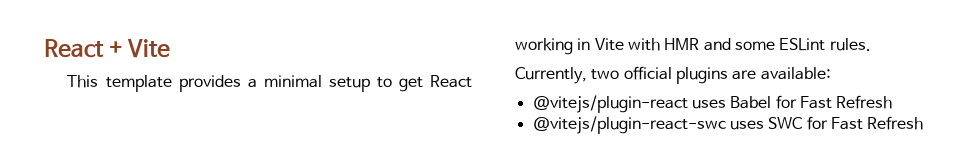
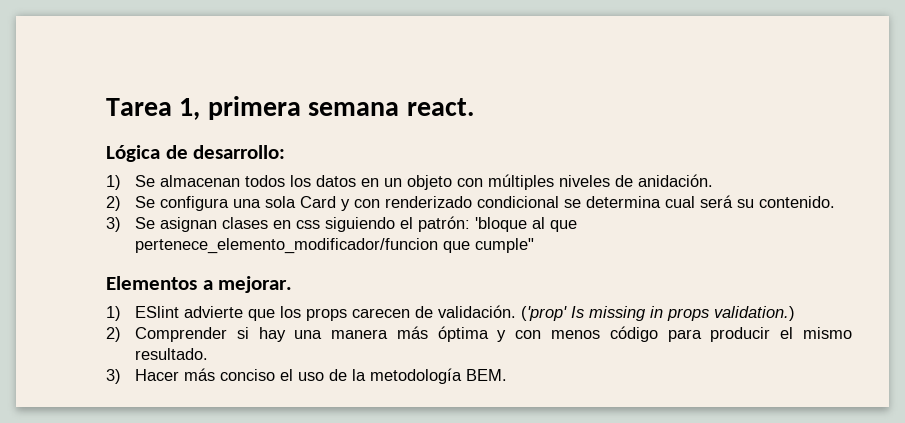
- React + Vite
- This template provides a minimal setup to get React working in Vite with HMR and some ESLint rules.
- Currently, two official plugins are available:
- @vitejs/plugin-react uses Babel for Fast Refresh
- @vitejs/plugin-react-swc uses SWC for Fast Refresh
+ Tarea 1, primera semana react.
+ Lógica de desarrollo:
+ 1) Se almacenan todos los datos en un objeto con múltiples niveles de anidación.
+ 2) Se configura una sola Card y con renderizado condicional se determina cual será su contenido.
+ 3) Se asignan clases en css siguiendo el patrón: 'bloque al que pertenece_elemento_modificador/funcion que cumple"
+ Elementos a mejorar.
+ 1) ESlint advierte que los props carecen de validación. ('prop' Is missing in props validation.)
+ 2) Comprender si hay una manera más óptima y con menos código para producir el mismo resultado.
+ 3) Hacer más conciso el uso de la metodología BEM.

